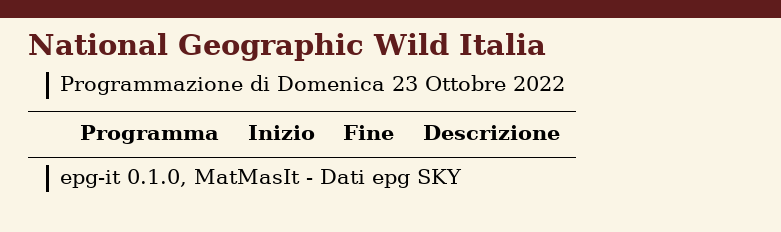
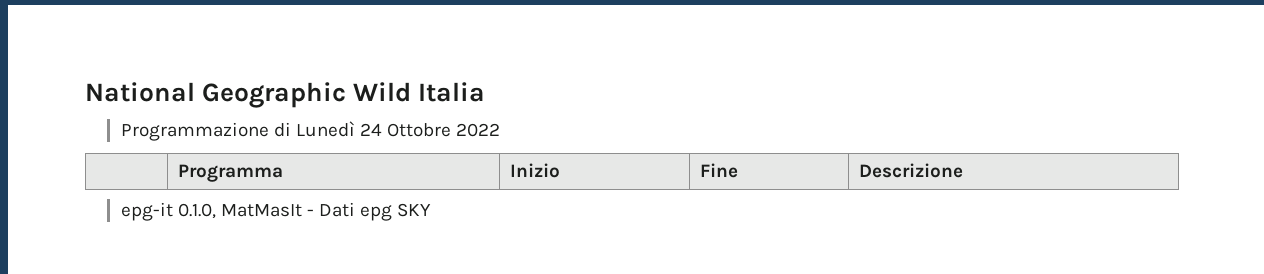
- Programmazione di Domenica 23 Ottobre 2022
+ Programmazione di Lunedì 24 Ottobre 2022

